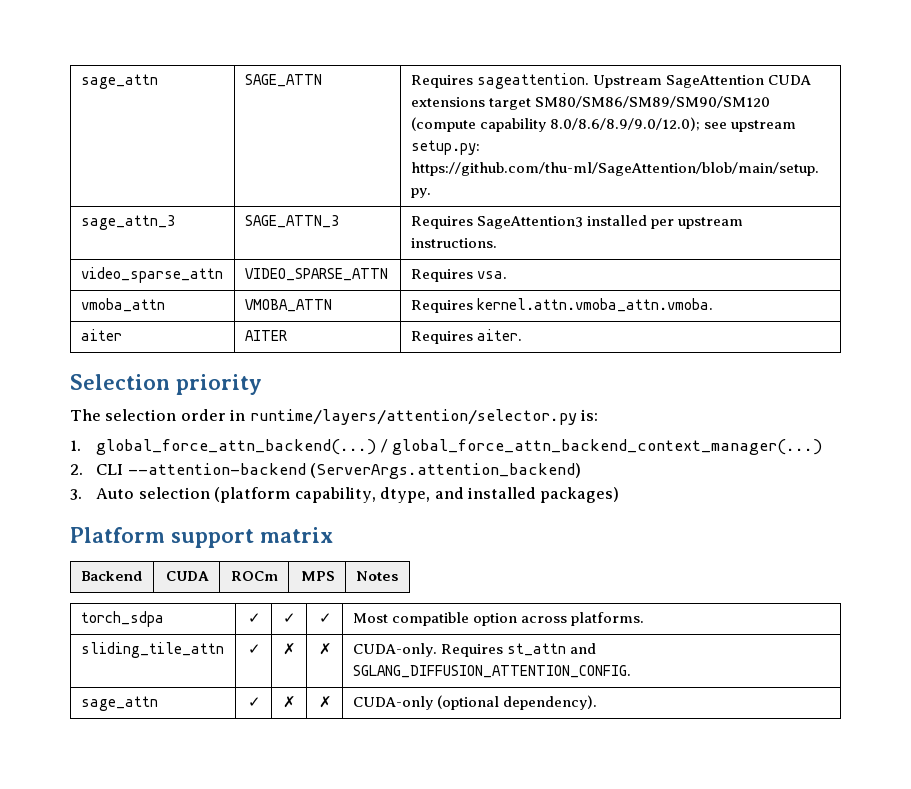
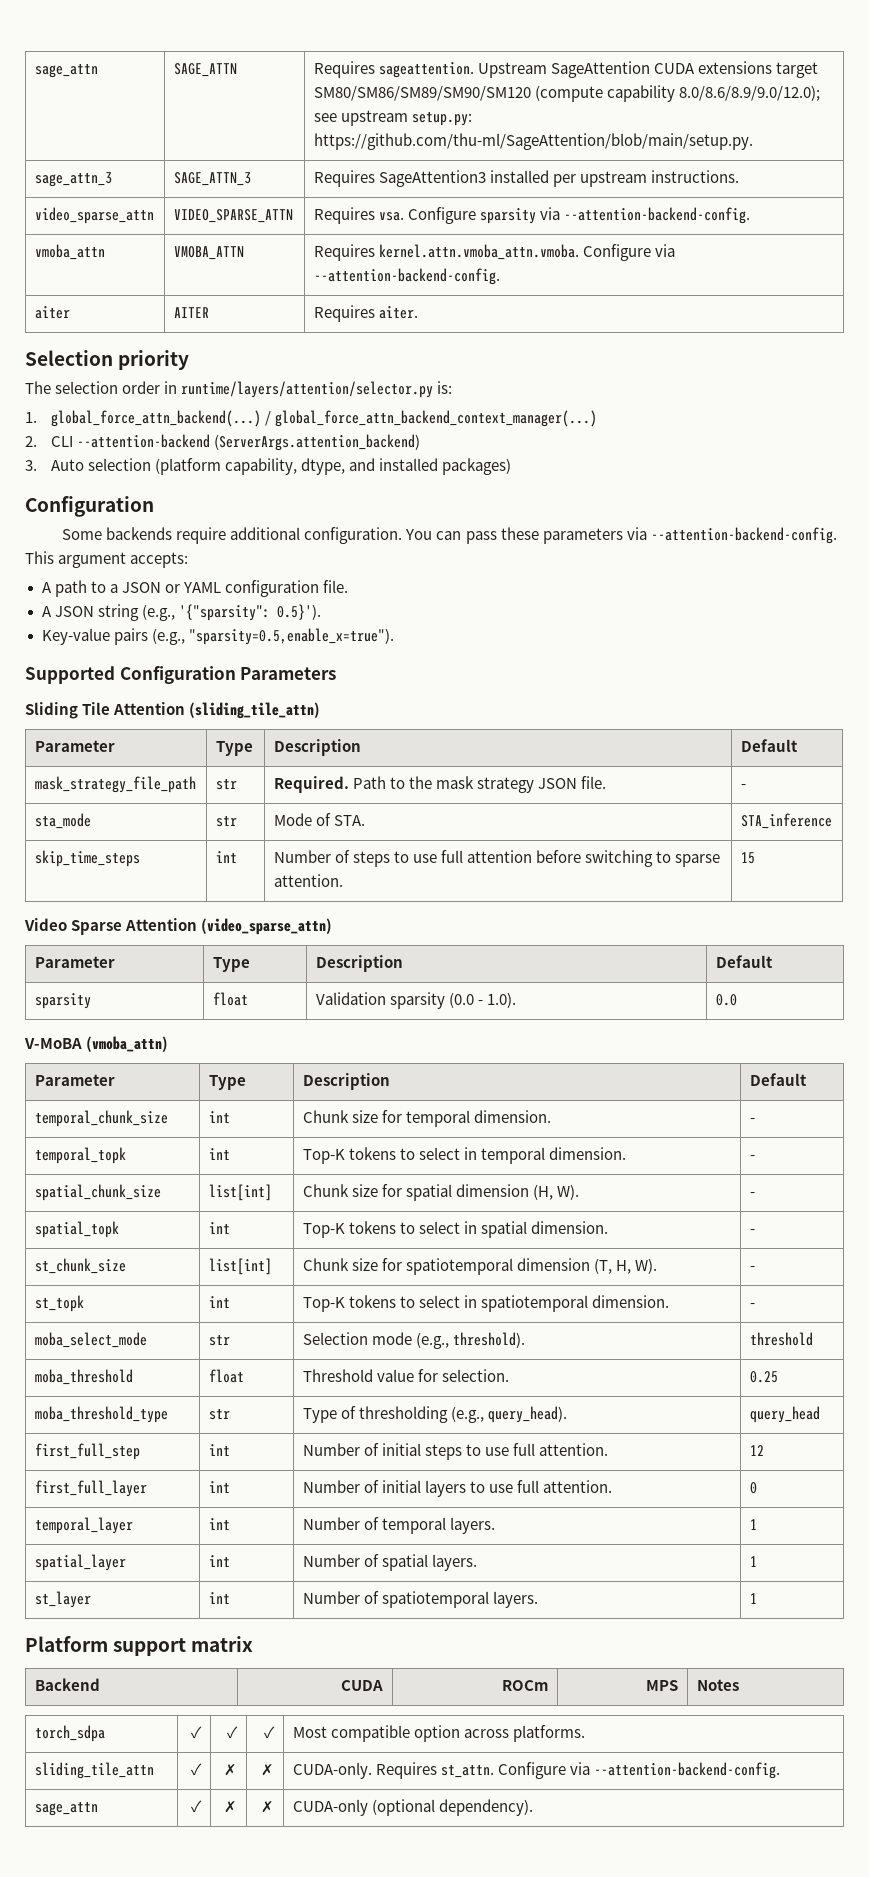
- video_sparse_attn | VIDEO_SPARSE_ATTN | Requires vsa.
+ video_sparse_attn | VIDEO_SPARSE_ATTN | Requires vsa. Configure sparsity via --attention-backend-config.
- vmoba_attn | VMOBA_ATTN | Requires kernel.attn.vmoba_attn.vmoba.
+ vmoba_attn | VMOBA_ATTN | Requires kernel.attn.vmoba_attn.vmoba. Configure via --attention-backend-config.
  3. Auto selection (platform capability, dtype, and installed packages)
+ Configuration
+ Some backends require additional configuration. You can pass these parameters via --attention-backend-config. This argument accepts:
+ A path to a JSON or YAML configuration file.
+ A JSON string (e.g., '{"sparsity": 0.5}').
+ Key-value pairs (e.g., "sparsity=0.5,enable_x=true").
+ Supported Configuration Parameters
+ Sliding Tile Attention (sliding_tile_attn)
+ Parameter | Type | Description | Default
+ mask_strategy_file_path | str | Required. Path to the mask strategy JSON file. | -
+ sta_mode | str | Mode of STA. | STA_inference
+ skip_time_steps | int | Number of steps to use full attention before switching to sparse attention. | 15
+ Video Sparse Attention (video_sparse_attn)
+ Parameter | Type | Description | Default
+ sparsity | float | Validation sparsity (0.0 - 1.0). | 0.0
+ V-MoBA (vmoba_attn)
+ Parameter | Type | Description | Default
+ temporal_chunk_size | int | Chunk size for temporal dimension. | -
+ temporal_topk | int | Top-K tokens to select in temporal dimension. | -
+ spatial_chunk_size | list[int] | Chunk size for spatial dimension (H, W). | -
+ spatial_topk | int | Top-K tokens to select in spatial dimension. | -
+ st_chunk_size | list[int] | Chunk size for spatiotemporal dimension (T, H, W). | -
+ st_topk | int | Top-K tokens to select in spatiotemporal dimension. | -
+ moba_select_mode | str | Selection mode (e.g., threshold). | threshold
+ moba_threshold | float | Threshold value for selection. | 0.25
+ moba_threshold_type | str | Type of thresholding (e.g., query_head). | query_head
+ first_full_step | int | Number of initial steps to use full attention. | 12
+ first_full_layer | int | Number of initial layers to use full attention. | 0
+ temporal_layer | int | Number of temporal layers. | 1
+ spatial_layer | int | Number of spatial layers. | 1
+ st_layer | int | Number of spatiotemporal layers. | 1
- sliding_tile_attn | ✓ | ✗ | ✗ | CUDA-only. Requires st_attn and SGLANG_DIFFUSION_ATTENTION_CONFIG.
+ sliding_tile_attn | ✓ | ✗ | ✗ | CUDA-only. Requires st_attn. Configure via --attention-backend-config.

